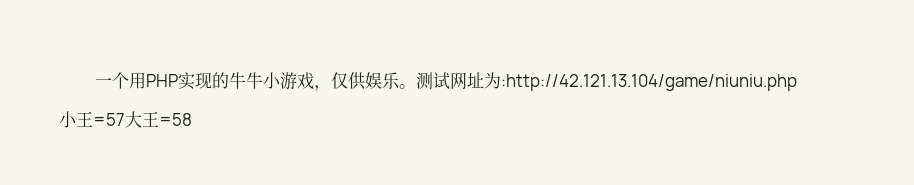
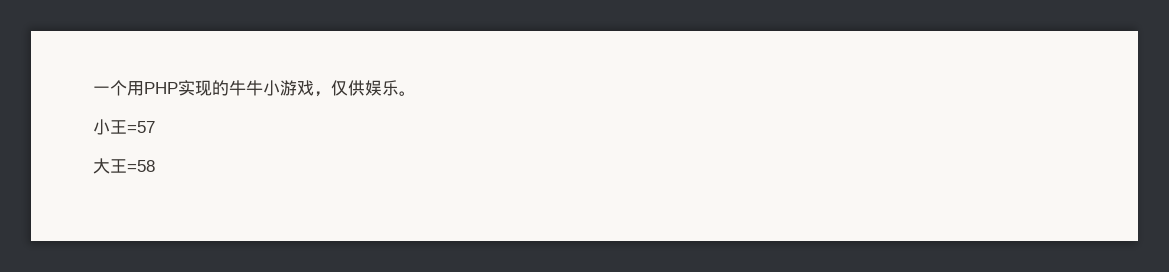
- 测试网址为:http://42.121.13.104/game/niuniu.php
- 小王=57大王=58
+ 小王=57
+ 大王=58

